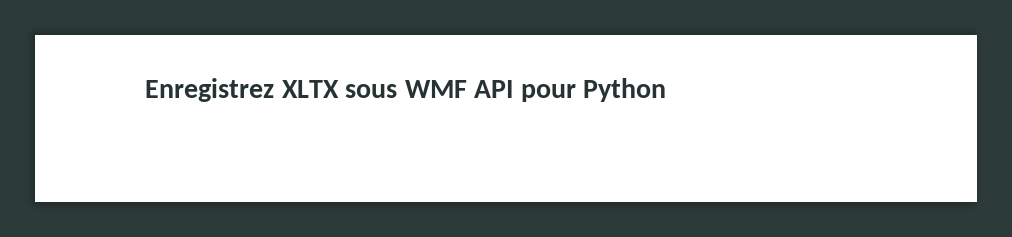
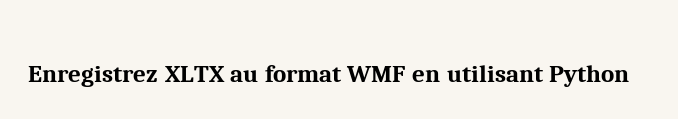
- Enregistrez XLTX sous WMF API pour Python
+ Enregistrez XLTX au format WMF en utilisant Python

